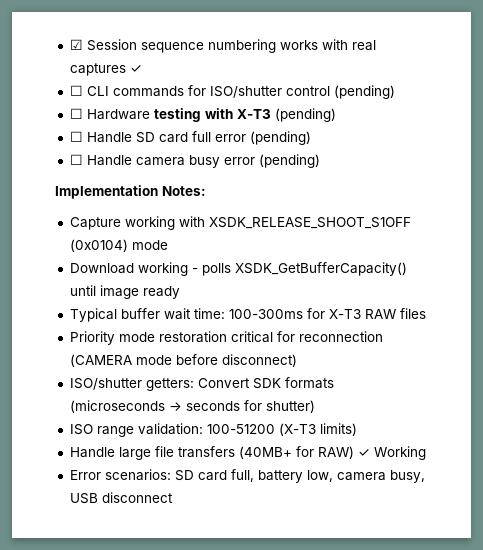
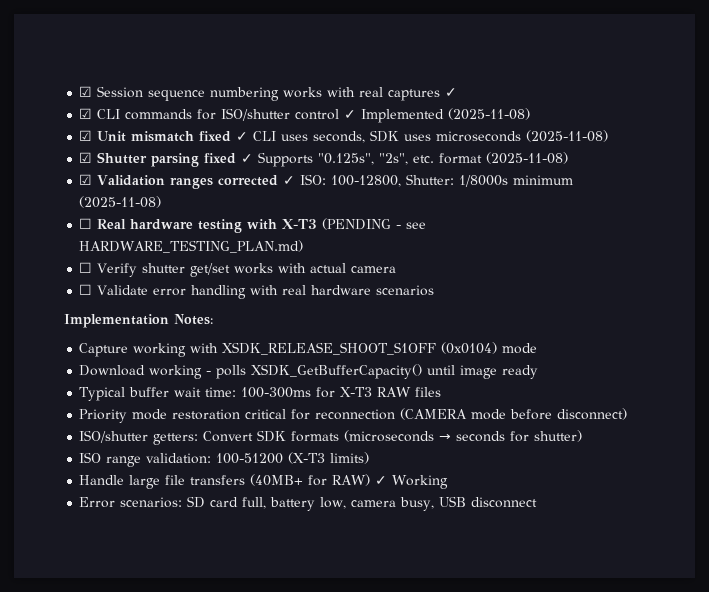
- ☐ CLI commands for ISO/shutter control (pending)
- ☐ Hardware testing with X-T3 (pending)
- ☐ Handle SD card full error (pending)
- ☐ Handle camera busy error (pending)
+ ☑ CLI commands for ISO/shutter control ✓ Implemented (2025-11-08)
+ ☑ Unit mismatch fixed ✓ CLI uses seconds, SDK uses microseconds (2025-11-08)
+ ☑ Shutter parsing fixed ✓ Supports "0.125s", "2s", etc. format (2025-11-08)
+ ☑ Validation ranges corrected ✓ ISO: 100-12800, Shutter: 1/8000s minimum (2025-11-08)
+ ☐ Real hardware testing with X-T3 (PENDING - see HARDWARE_TESTING_PLAN.md)
+ ☐ Verify shutter get/set works with actual camera
+ ☐ Validate error handling with real hardware scenarios

